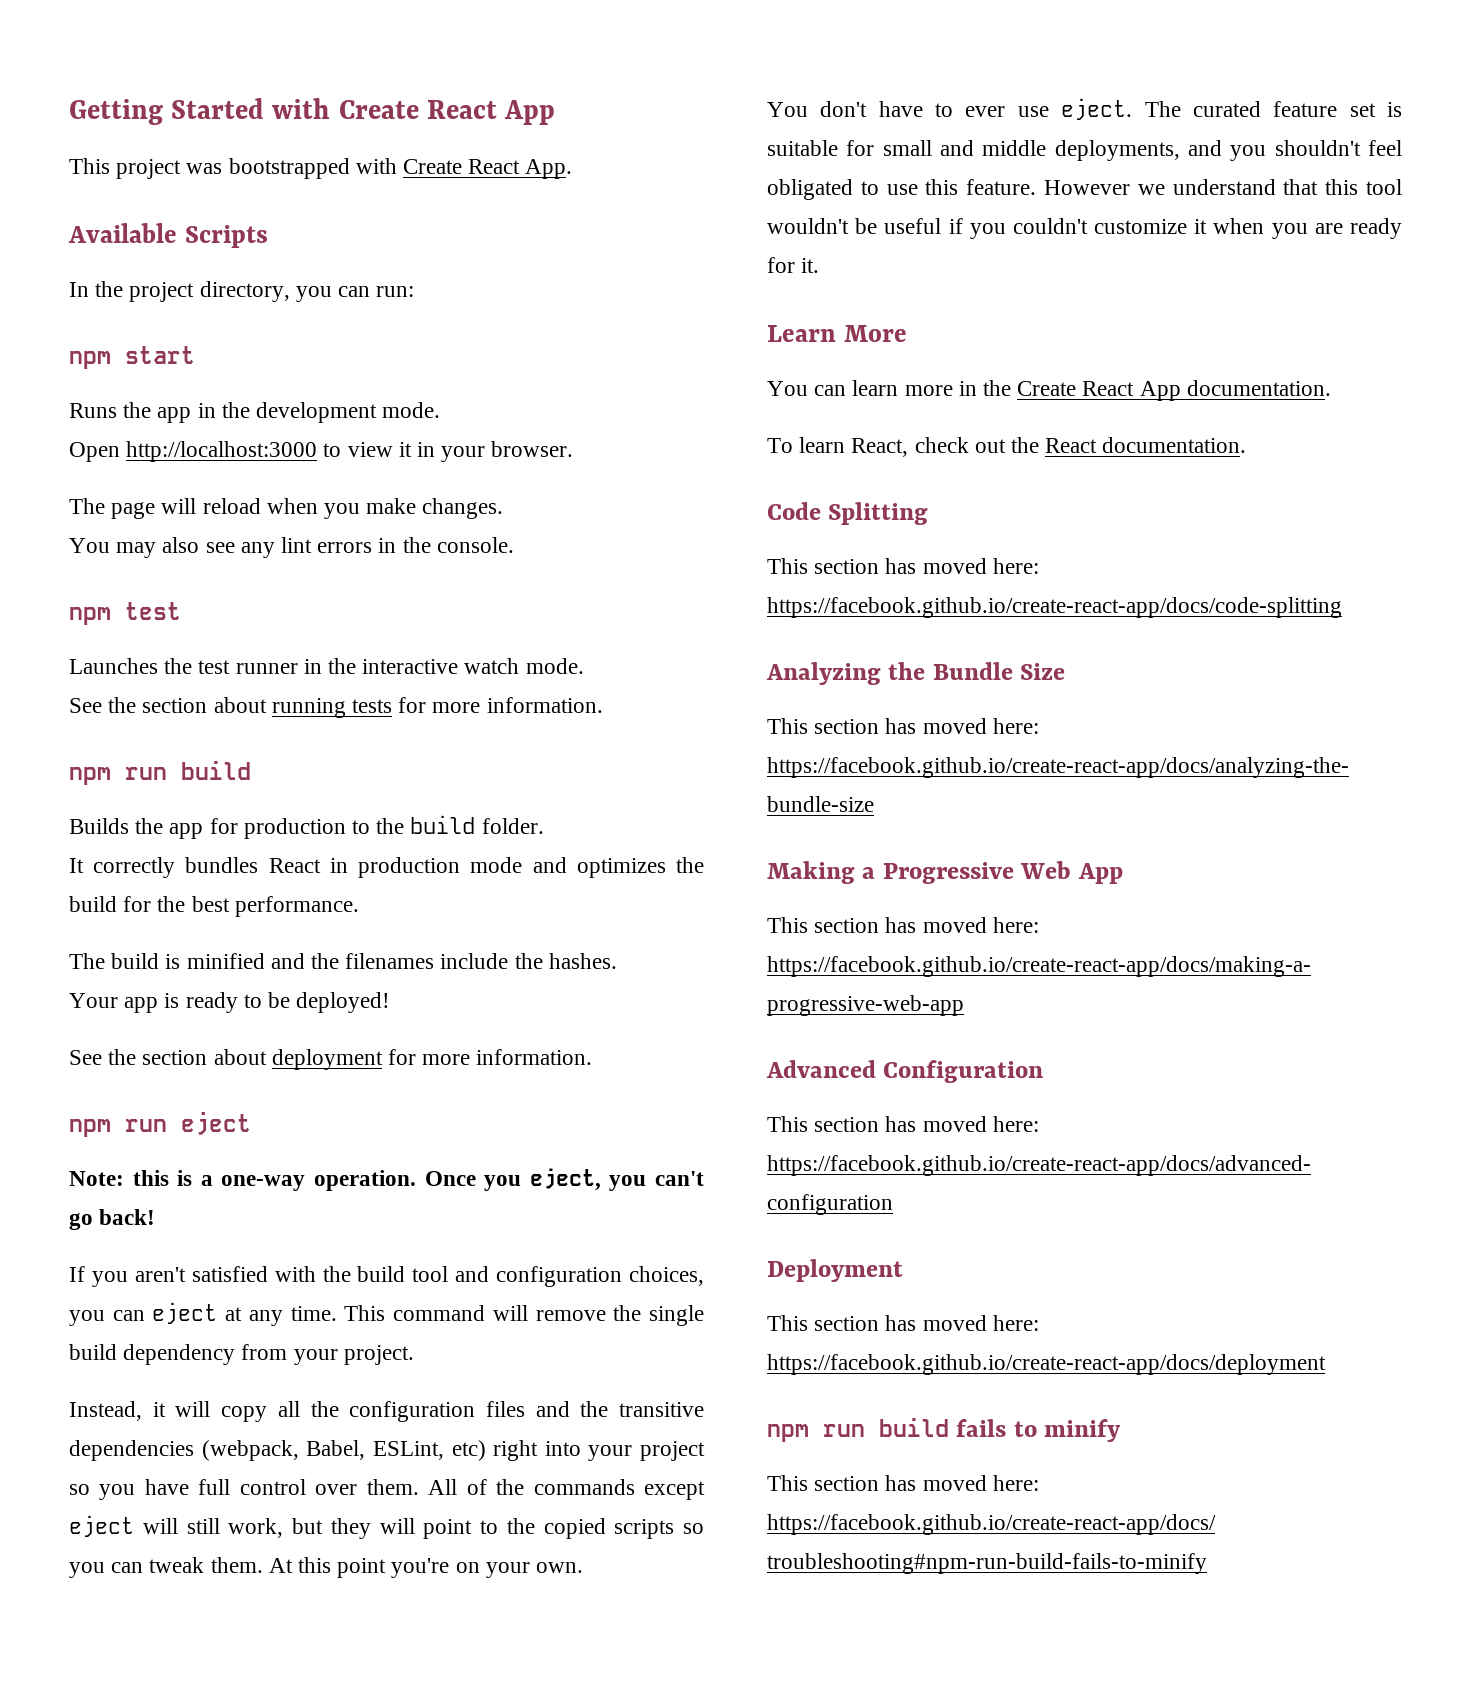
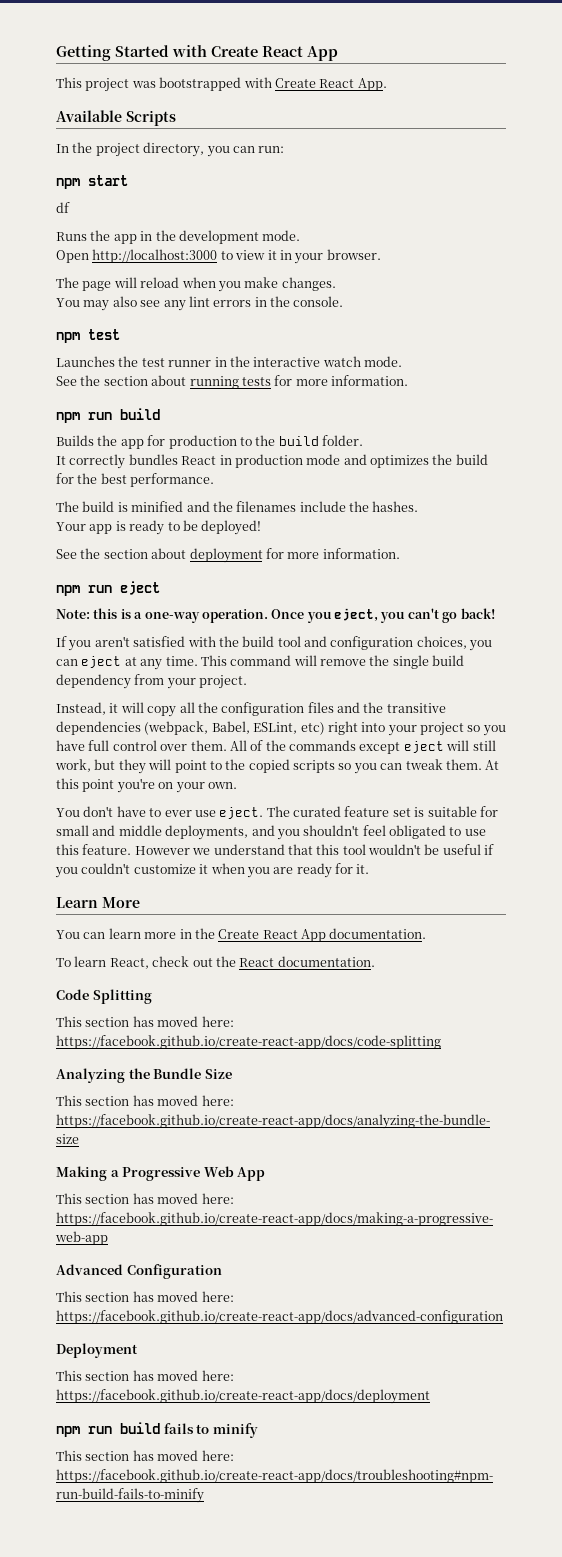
+ df

